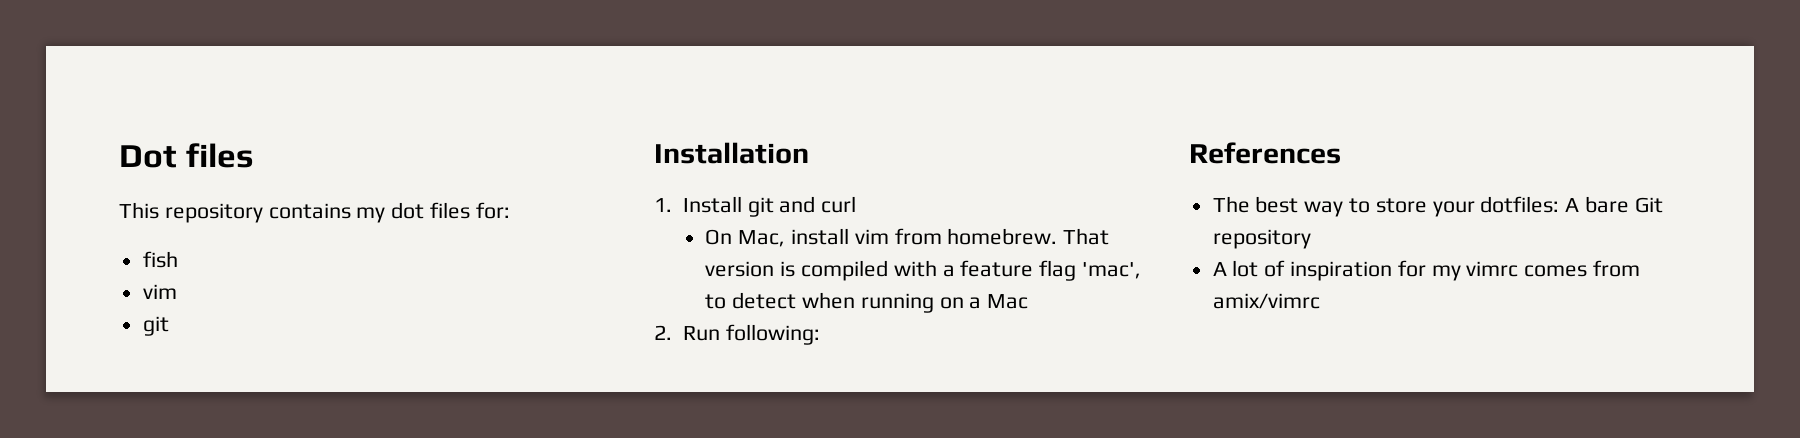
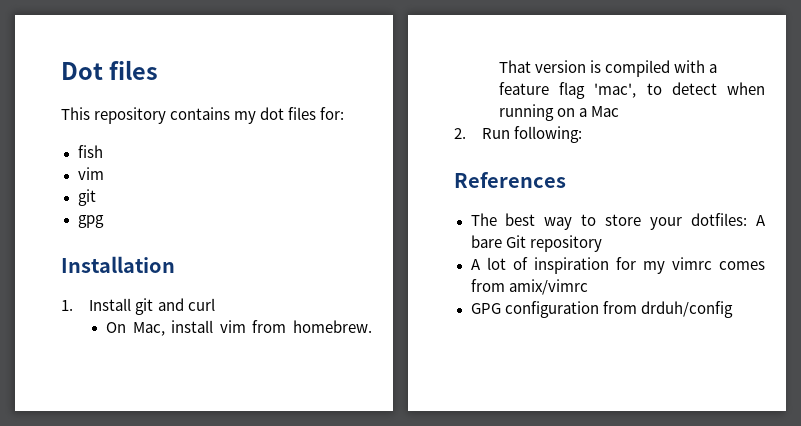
+ gpg
+ GPG configuration from drduh/config

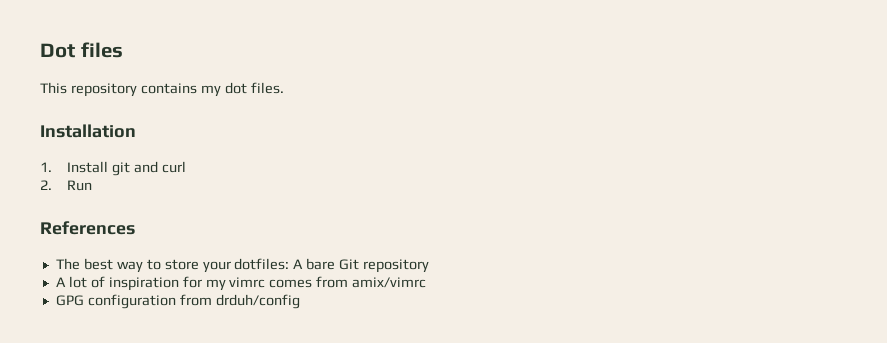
- This repository contains my dot files for:
- fish
- vim
- git
- gpg
+ This repository contains my dot files.
- On Mac, install vim from homebrew. That version is compiled with a feature flag 'mac', to detect when running on a Mac
- 2. Run following:
+ 2. Run

